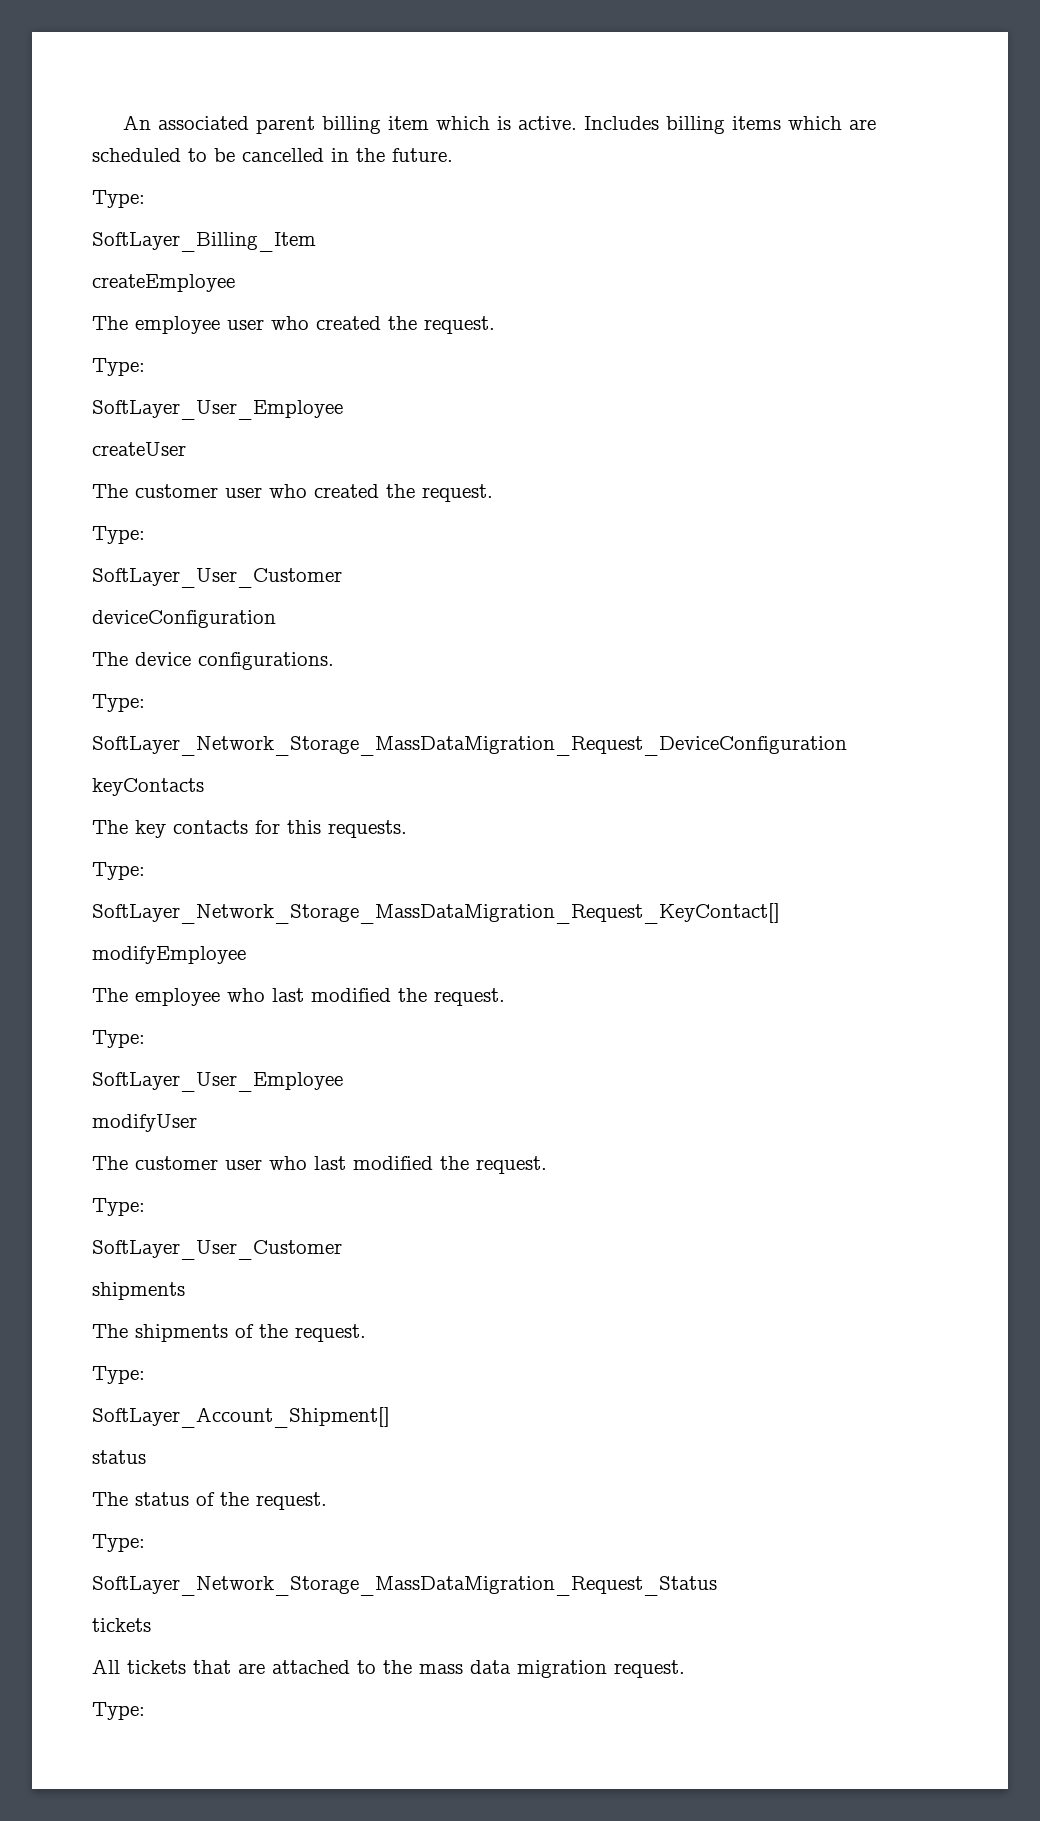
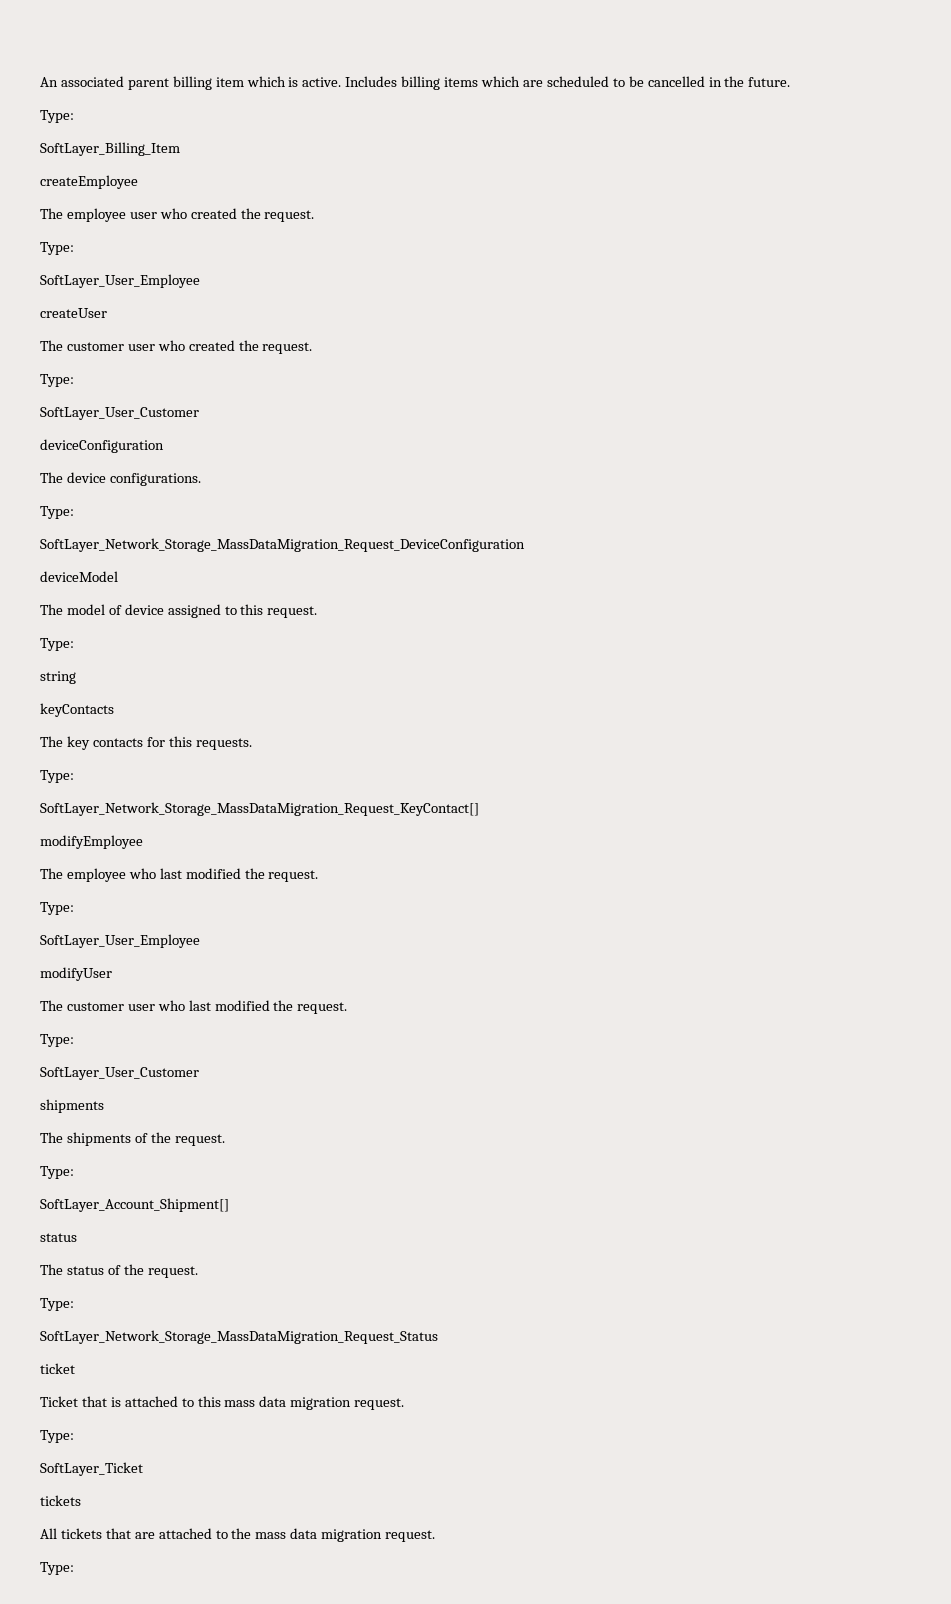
+ deviceModel
+ The model of device assigned to this request.
+ Type:
+ string
+ ticket
+ Ticket that is attached to this mass data migration request.
+ Type:
+ SoftLayer_Ticket

